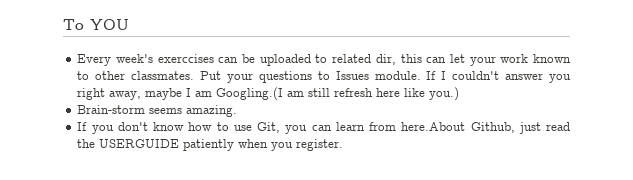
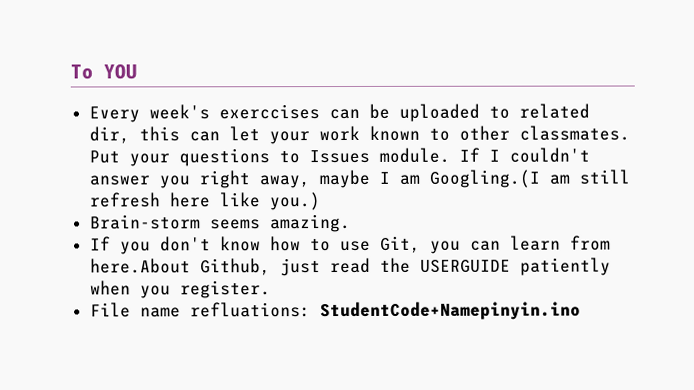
+ File name refluations: StudentCode+Namepinyin.ino

